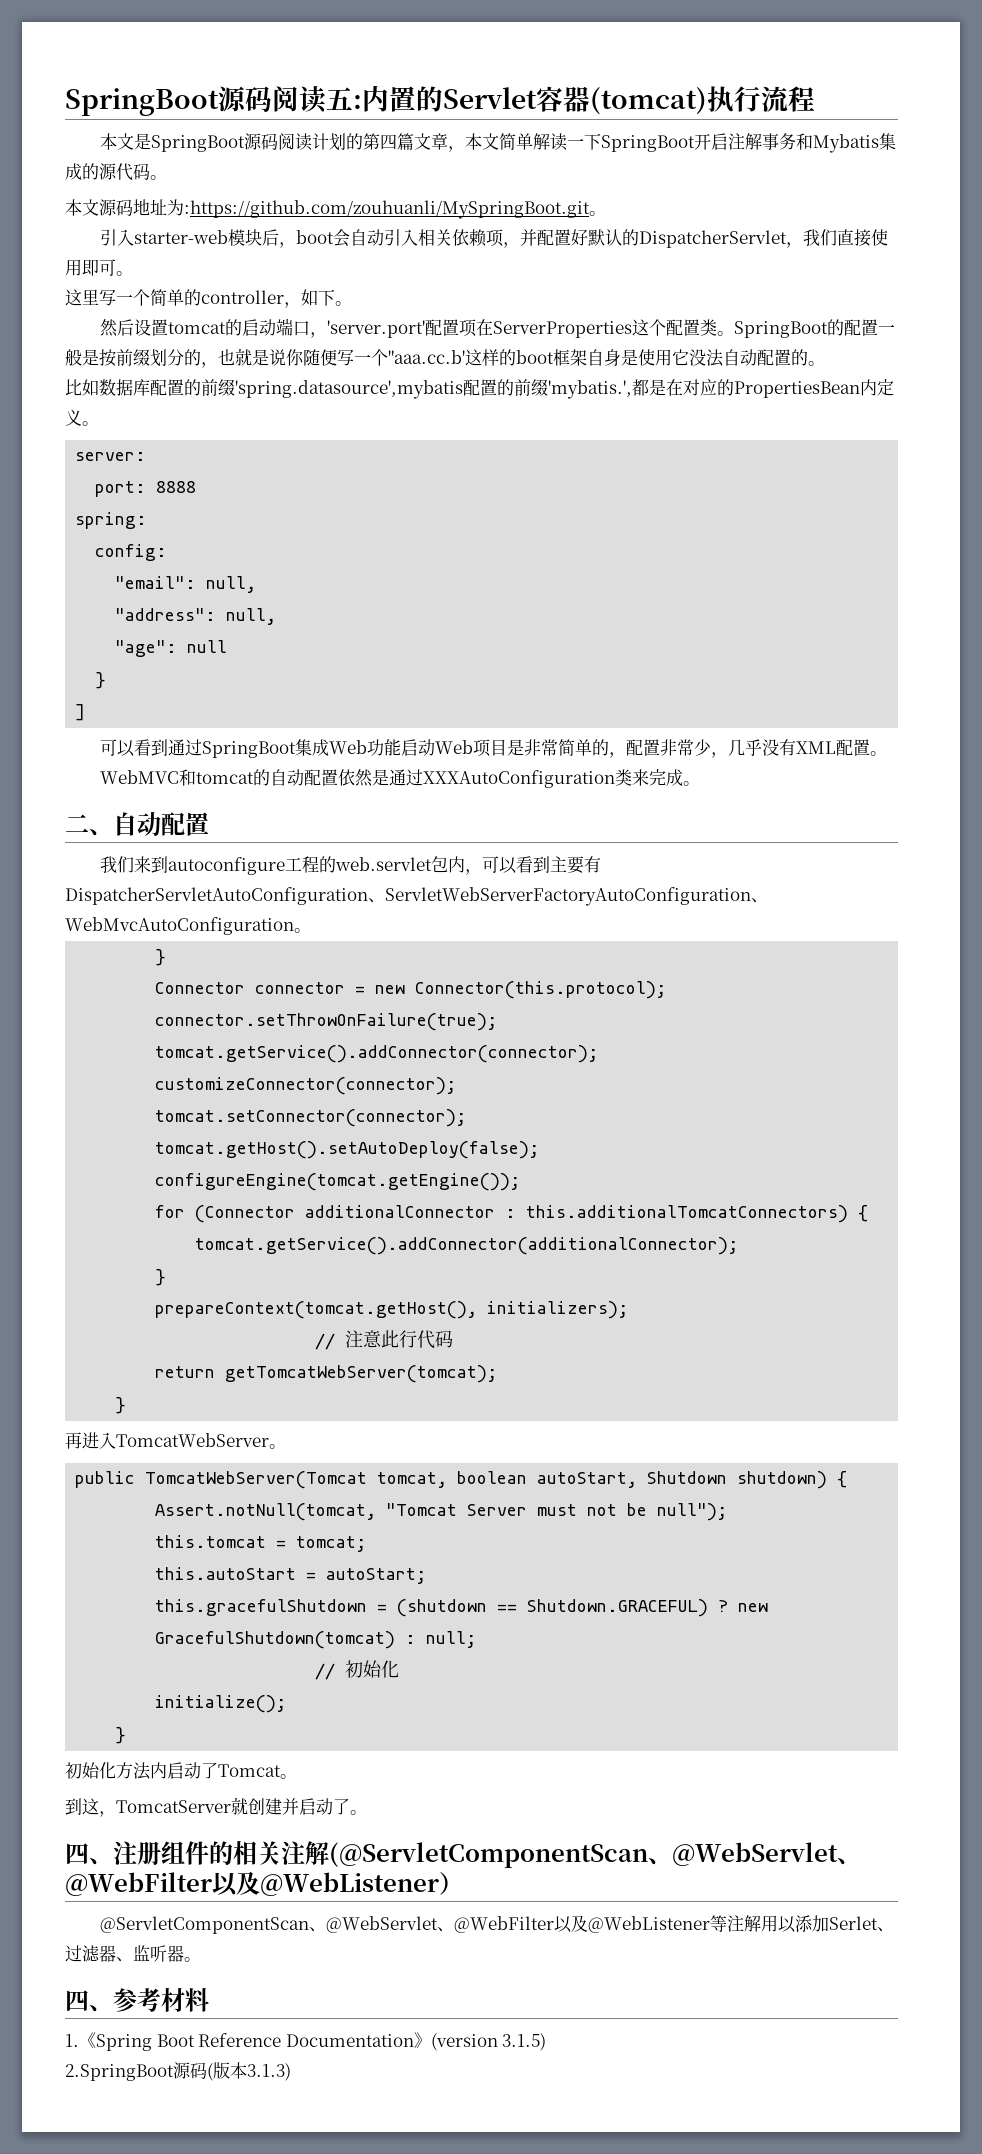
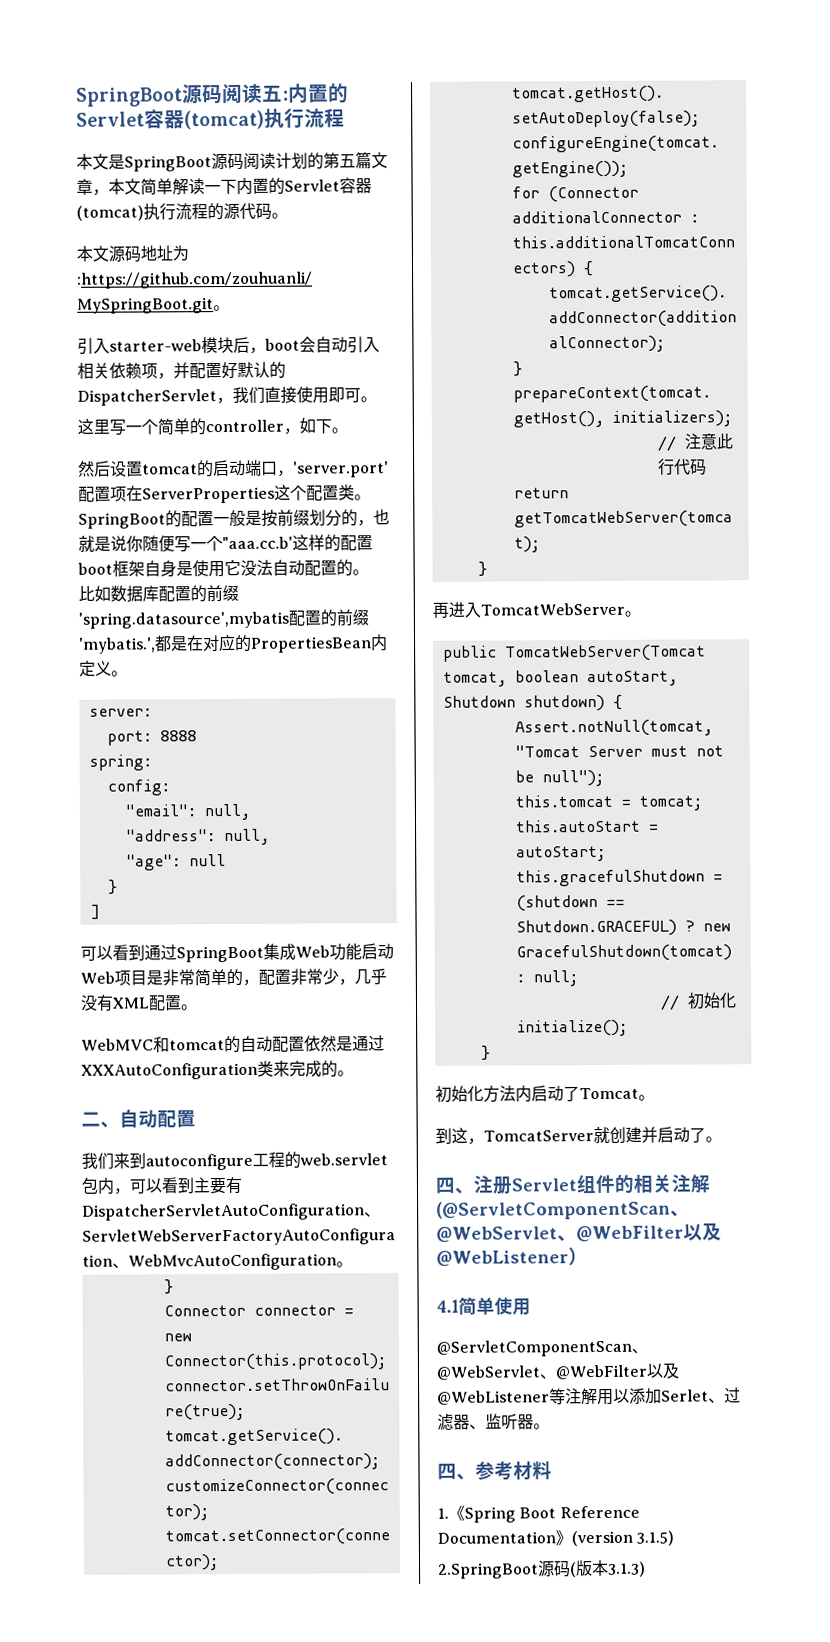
- 本文是SpringBoot源码阅读计划的第四篇文章，本文简单解读一下SpringBoot开启注解事务和Mybatis集成的源代码。
+ 本文是SpringBoot源码阅读计划的第五篇文章，本文简单解读一下内置的Servlet容器(tomcat)执行流程的源代码。
- SpringBoot的配置一般是按前缀划分的，也就是说你随便写一个"aaa.cc.b'这样的boot框架自身是使用它没法自动配置的。
+ SpringBoot的配置一般是按前缀划分的，也就是说你随便写一个"aaa.cc.b'这样的配置boot框架自身是使用它没法自动配置的。
- WebMVC和tomcat的自动配置依然是通过XXXAutoConfiguration类来完成。
+ WebMVC和tomcat的自动配置依然是通过XXXAutoConfiguration类来完成的。
- 四、注册组件的相关注解(@ServletComponentScan、@WebServlet、@WebFilter以及@WebListener）
+ 四、注册Servlet组件的相关注解(@ServletComponentScan、@WebServlet、@WebFilter以及@WebListener）
+ 4.1简单使用

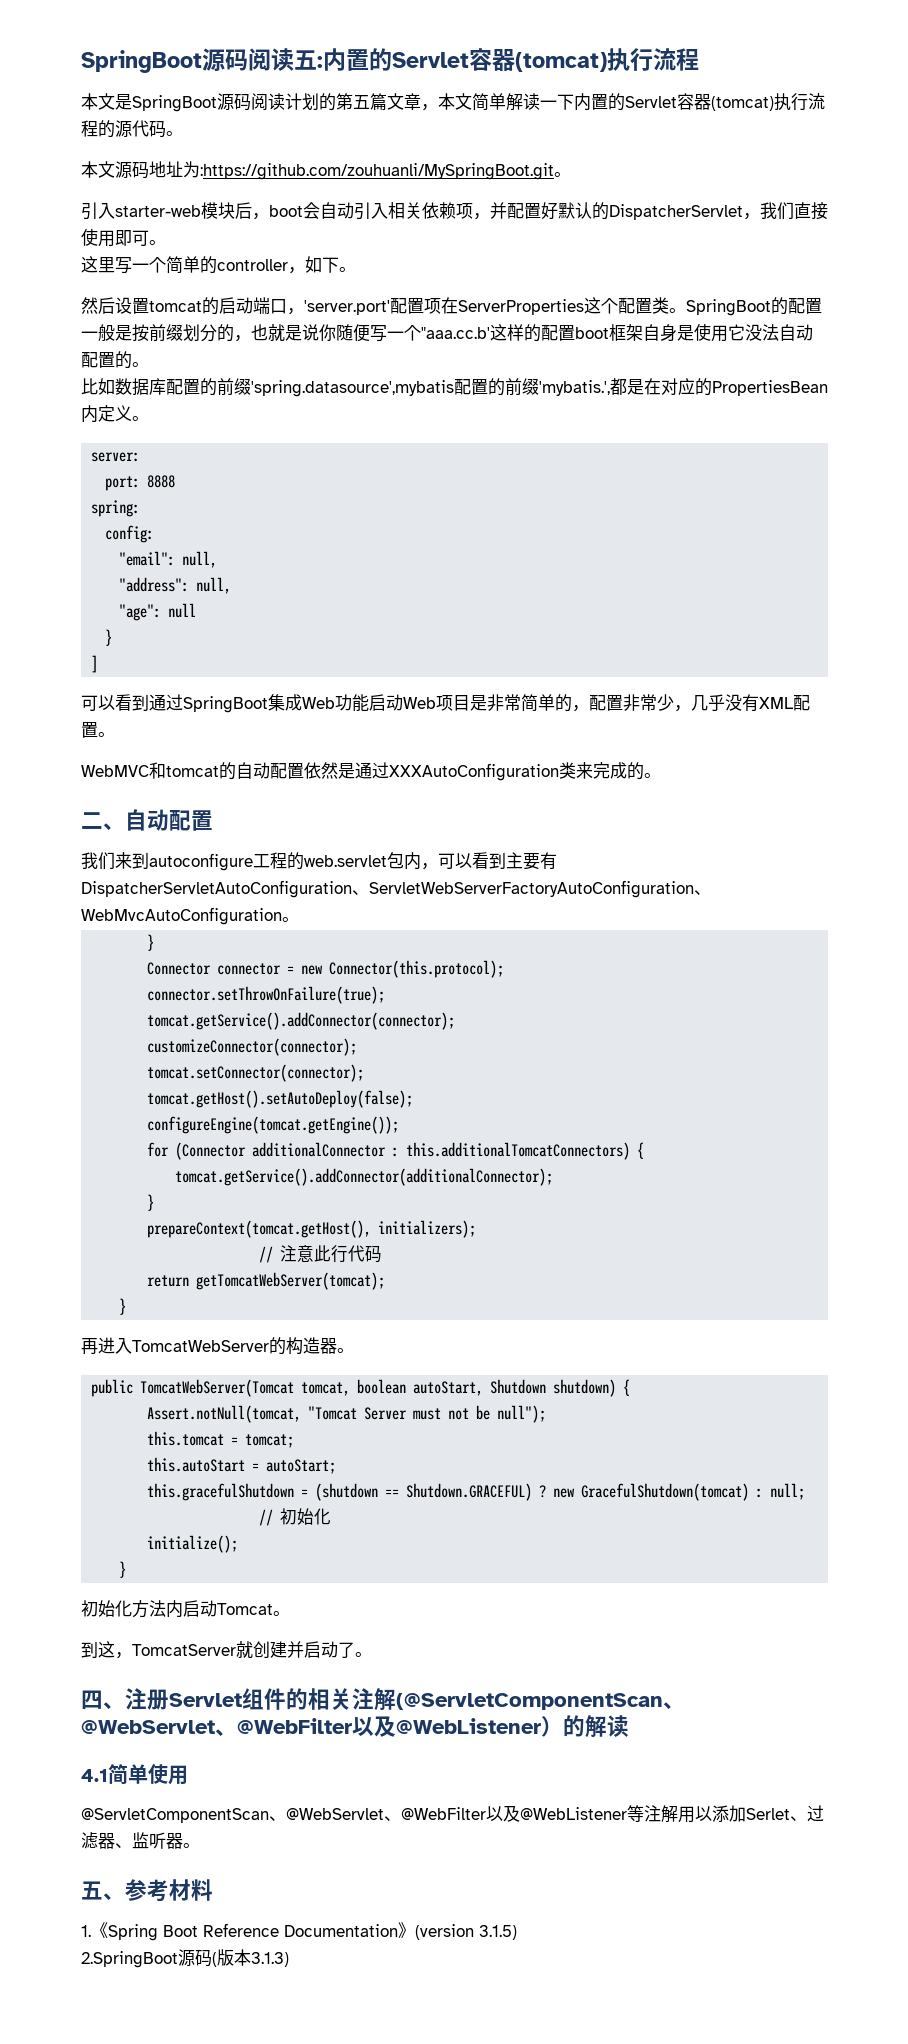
- 再进入TomcatWebServer。
+ 再进入TomcatWebServer的构造器。
- 初始化方法内启动了Tomcat。
+ 初始化方法内启动Tomcat。
- 四、注册Servlet组件的相关注解(@ServletComponentScan、@WebServlet、@WebFilter以及@WebListener）
+ 四、注册Servlet组件的相关注解(@ServletComponentScan、@WebServlet、@WebFilter以及@WebListener）的解读
- 四、参考材料
+ 五、参考材料

